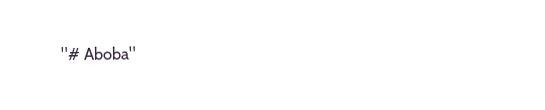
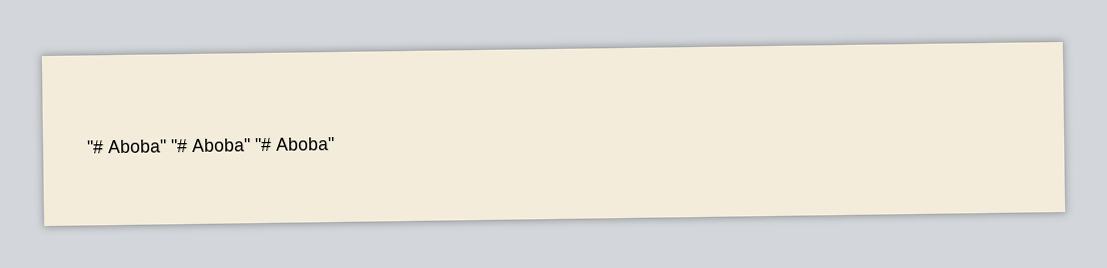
- "# Aboba"
+ "# Aboba" "# Aboba" "# Aboba"

